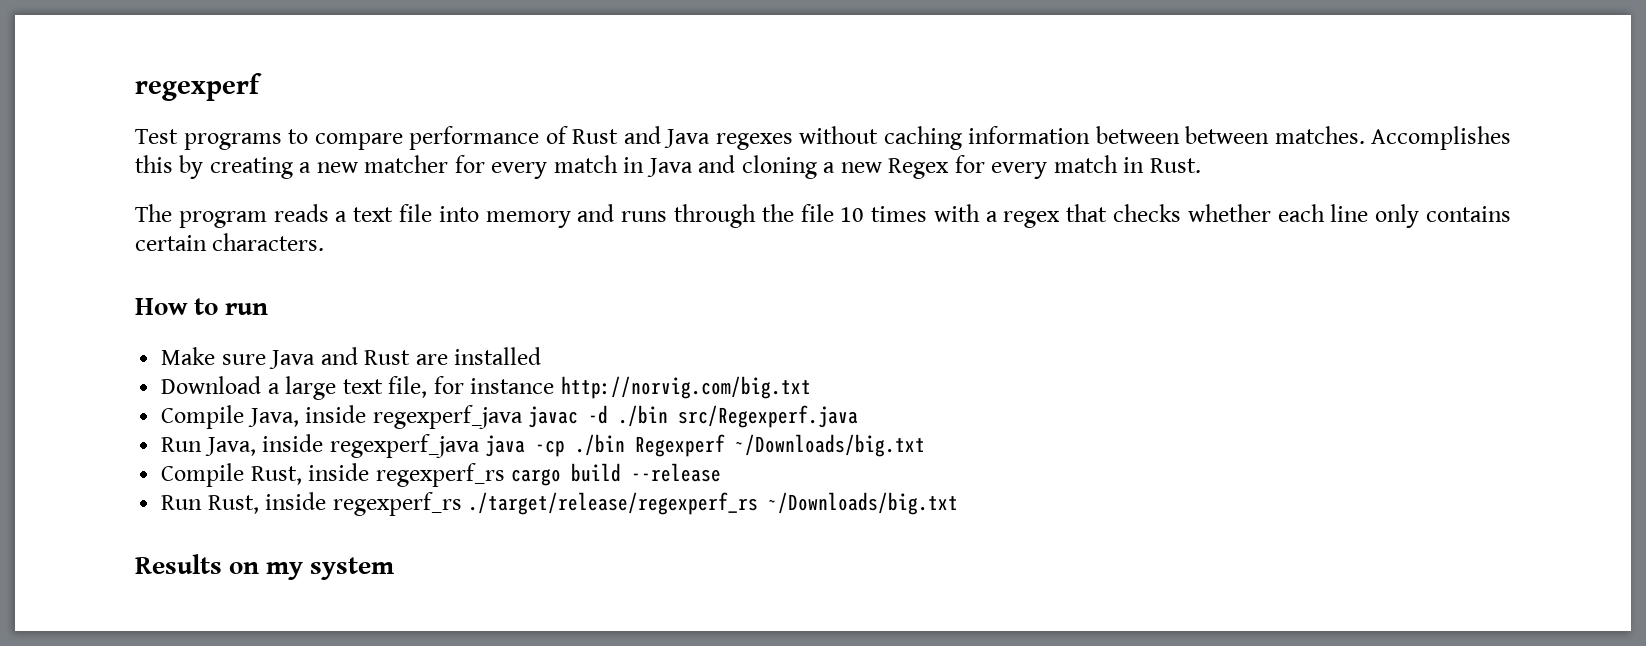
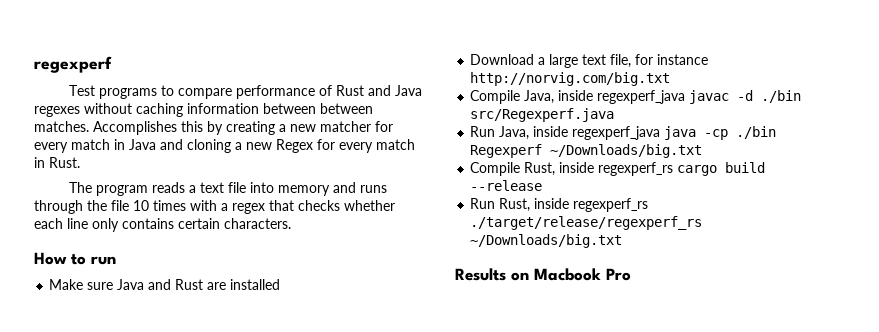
- Results on my system
+ Results on Macbook Pro

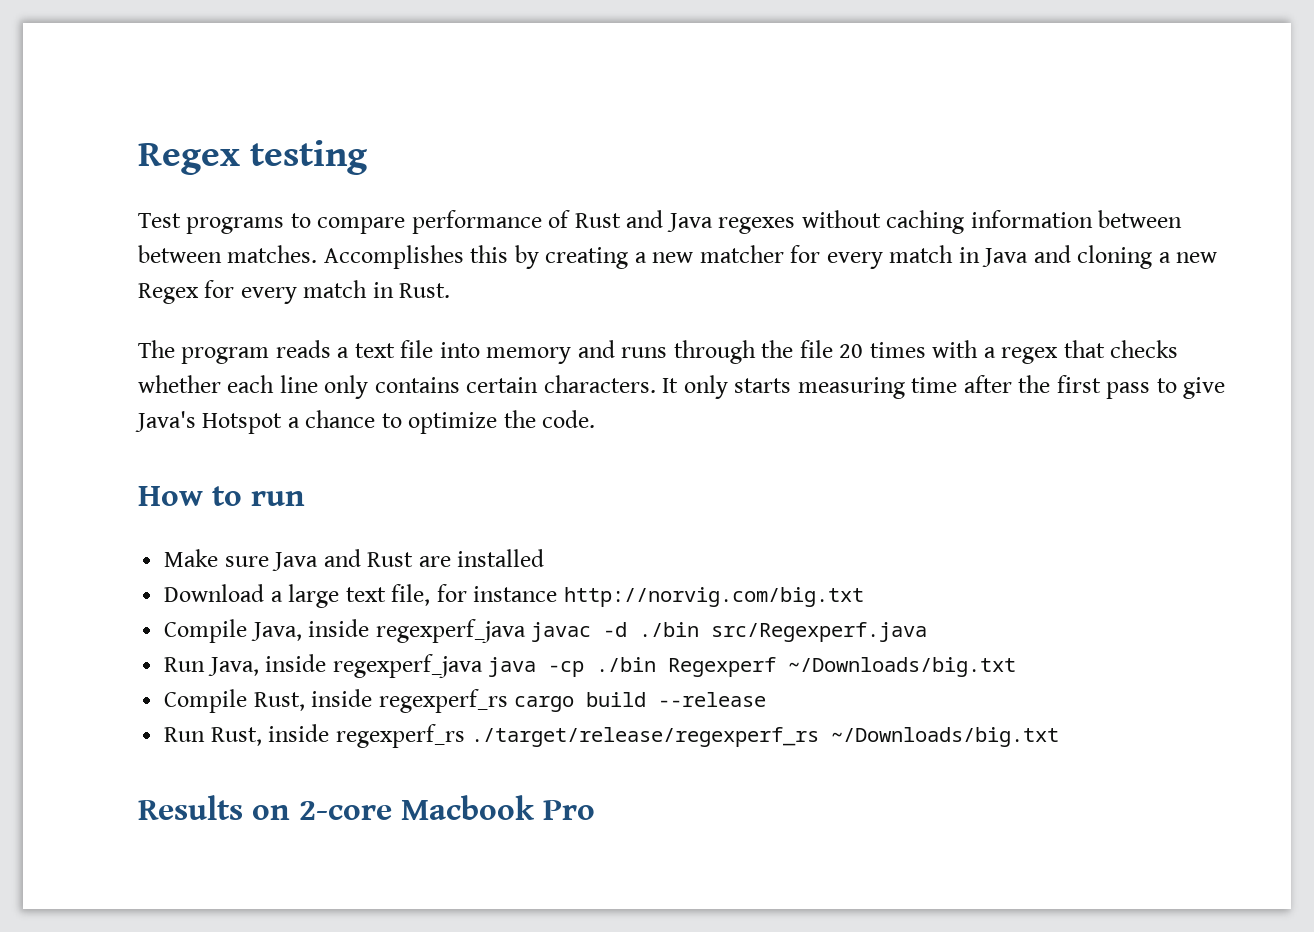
- regexperf
+ Regex testing
- The program reads a text file into memory and runs through the file 10 times with a regex that checks whether each line only contains certain characters.
+ The program reads a text file into memory and runs through the file 20 times with a regex that checks whether each line only contains certain characters. It only starts measuring time after the first pass to give Java's Hotspot a chance to optimize the code.
- Results on Macbook Pro
+ Results on 2-core Macbook Pro

